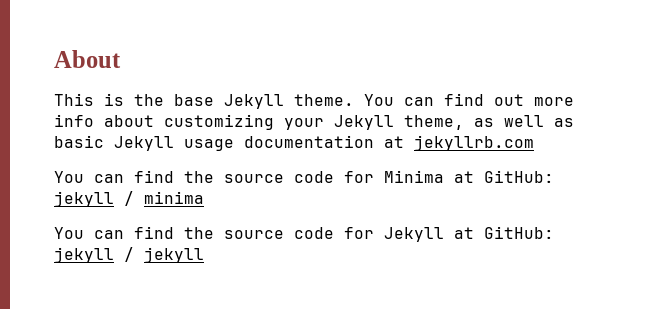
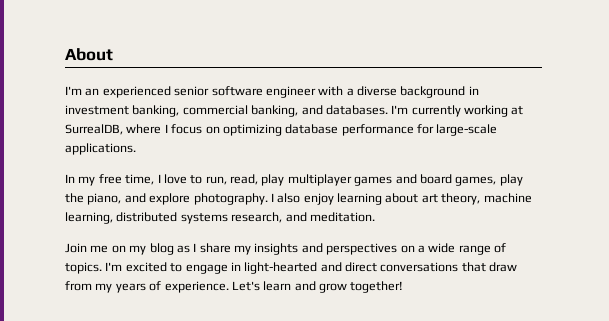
- This is the base Jekyll theme. You can find out more info about customizing your Jekyll theme, as well as basic Jekyll usage documentation at jekyllrb.com
- You can find the source code for Minima at GitHub: jekyll / minima
- You can find the source code for Jekyll at GitHub: jekyll / jekyll
+ I'm an experienced senior software engineer with a diverse background in investment banking, commercial banking, and databases. I'm currently working at SurrealDB, where I focus on optimizing database performance for large-scale applications.
+ In my free time, I love to run, read, play multiplayer games and board games, play the piano, and explore photography. I also enjoy learning about art theory, machine learning, distributed systems research, and meditation.
+ Join me on my blog as I share my insights and perspectives on a wide range of topics. I'm excited to engage in light-hearted and direct conversations that draw from my years of experience. Let's learn and grow together!

